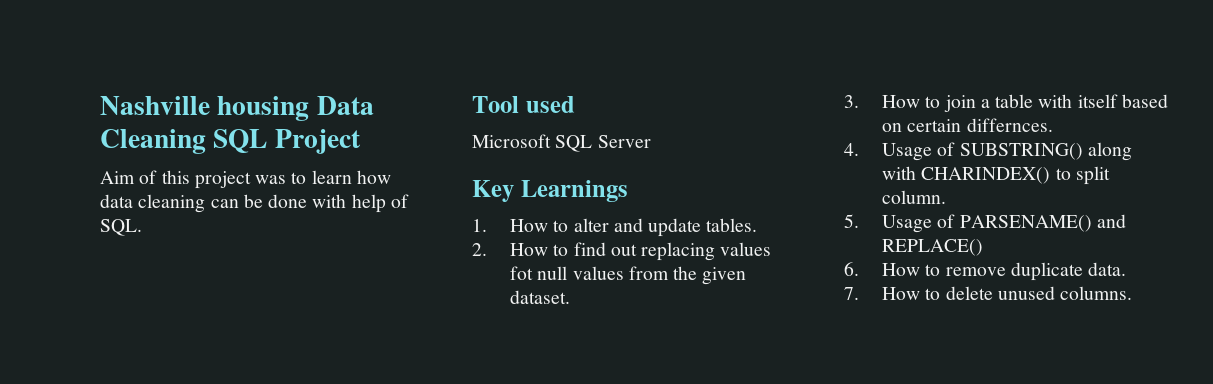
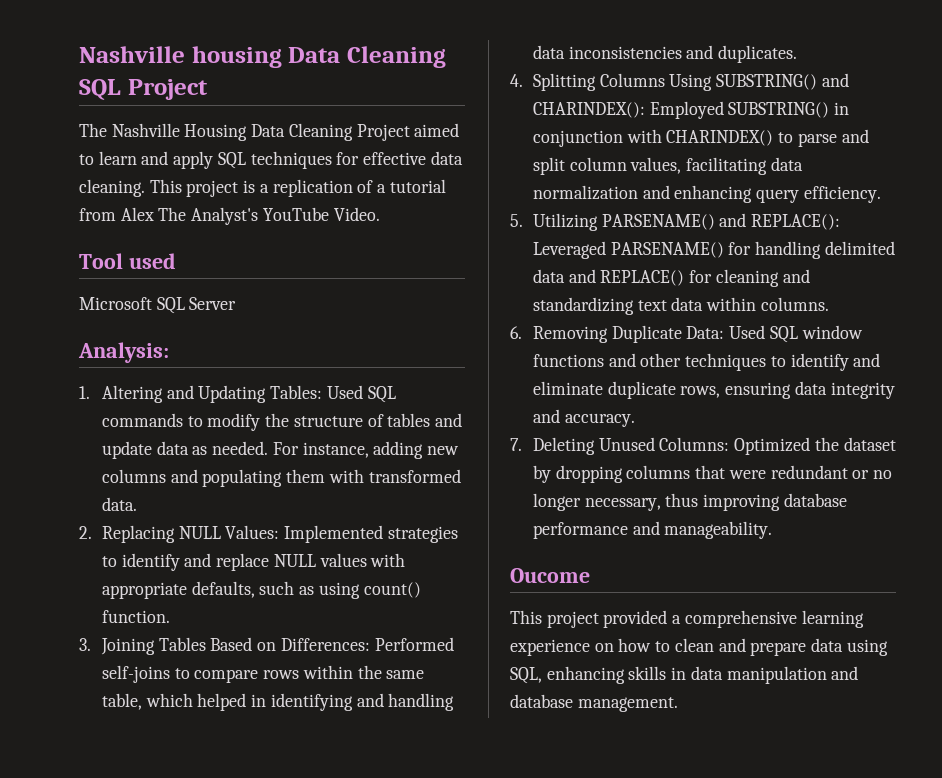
- Aim of this project was to learn how data cleaning can be done with help of SQL.
+ The Nashville Housing Data Cleaning Project aimed to learn and apply SQL techniques for effective data cleaning. This project is a replication of a tutorial from Alex The Analyst's YouTube Video.
- Key Learnings
+ Analysis:
- 1. How to alter and update tables.
- 2. How to find out replacing values fot null values from the given dataset.
- 3. How to join a table with itself based on certain differnces.
- 4. Usage of SUBSTRING() along with CHARINDEX() to split column.
- 5. Usage of PARSENAME() and REPLACE()
- 6. How to remove duplicate data.
- 7. How to delete unused columns.
+ 1. Altering and Updating Tables: Used SQL commands to modify the structure of tables and update data as needed. For instance, adding new columns and populating them with transformed data.
+ 2. Replacing NULL Values: Implemented strategies to identify and replace NULL values with appropriate defaults, such as using count() function.
+ 3. Joining Tables Based on Differences: Performed self-joins to compare rows within the same table, which helped in identifying and handling data inconsistencies and duplicates.
+ 4. Splitting Columns Using SUBSTRING() and CHARINDEX(): Employed SUBSTRING() in conjunction with CHARINDEX() to parse and split column values, facilitating data normalization and enhancing query efficiency.
+ 5. Utilizing PARSENAME() and REPLACE(): Leveraged PARSENAME() for handling delimited data and REPLACE() for cleaning and standardizing text data within columns.
+ 6. Removing Duplicate Data: Used SQL window functions and other techniques to identify and eliminate duplicate rows, ensuring data integrity and accuracy.
+ 7. Deleting Unused Columns: Optimized the dataset by dropping columns that were redundant or no longer necessary, thus improving database performance and manageability.
+ Oucome
+ This project provided a comprehensive learning experience on how to clean and prepare data using SQL, enhancing skills in data manipulation and database management.

